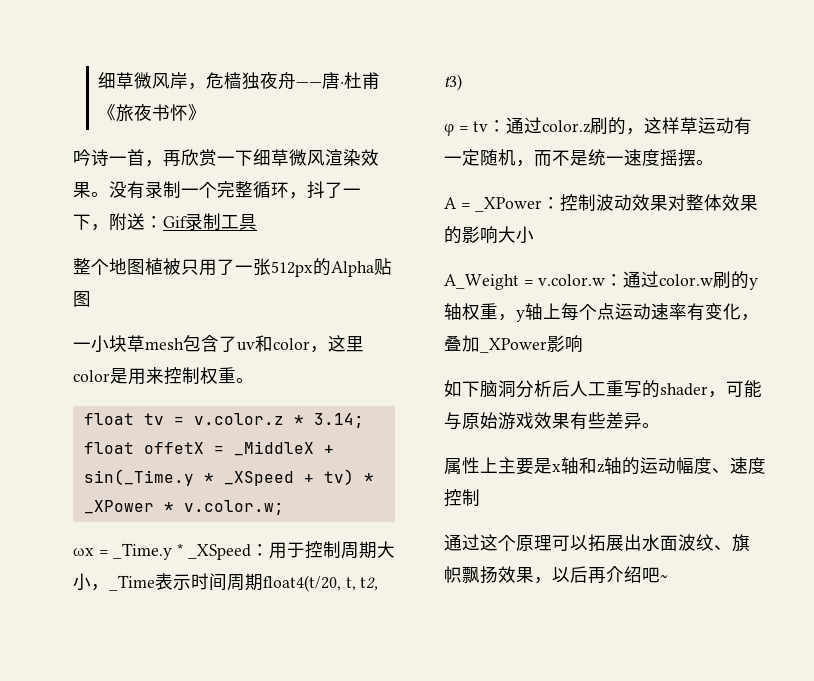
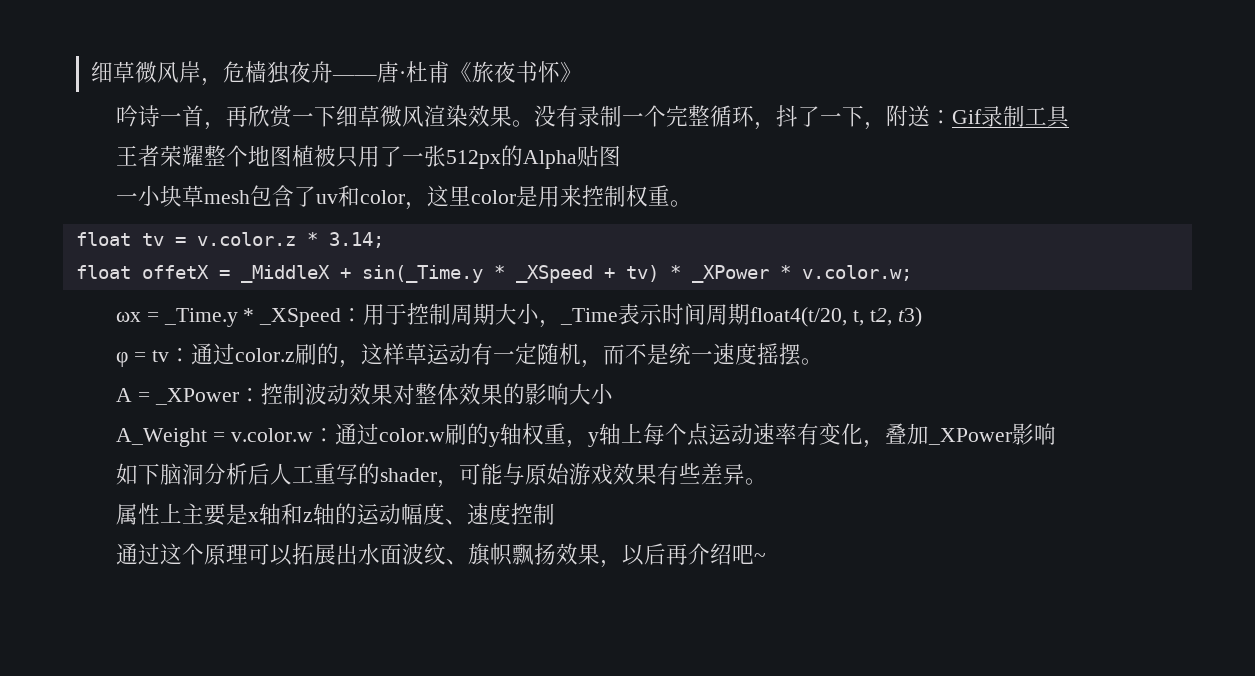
- 整个地图植被只用了一张512px的Alpha贴图
+ 王者荣耀整个地图植被只用了一张512px的Alpha贴图

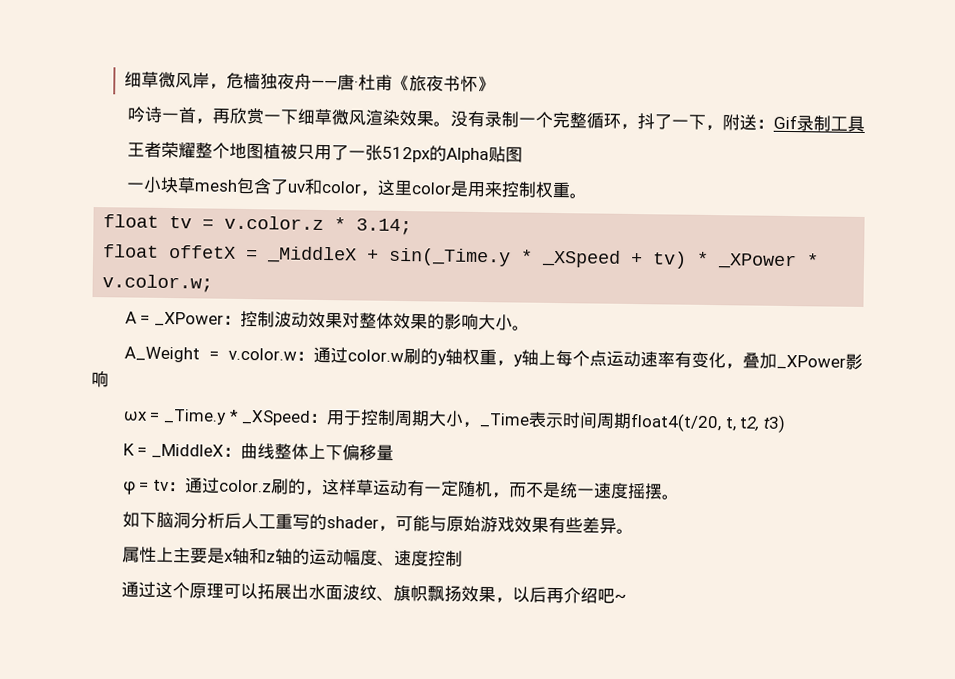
- ωx = _Time.y * _XSpeed：用于控制周期大小，_Time表示时间周期float4(t/20, t, t2, t3)
- φ = tv：通过color.z刷的，这样草运动有一定随机，而不是统一速度摇摆。
- A = _XPower：控制波动效果对整体效果的影响大小
+ A = _XPower：控制波动效果对整体效果的影响大小。
+ ωx = _Time.y * _XSpeed：用于控制周期大小，_Time表示时间周期float4(t/20, t, t2, t3)
+ K = _MiddleX：曲线整体上下偏移量
+ φ = tv：通过color.z刷的，这样草运动有一定随机，而不是统一速度摇摆。

